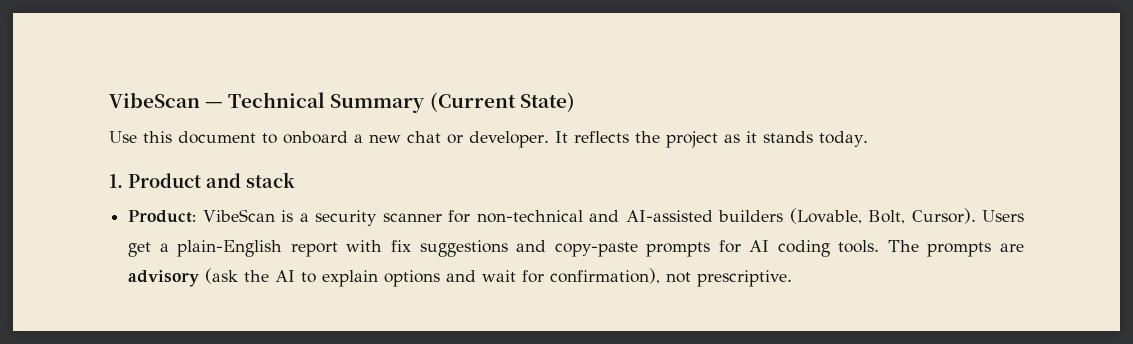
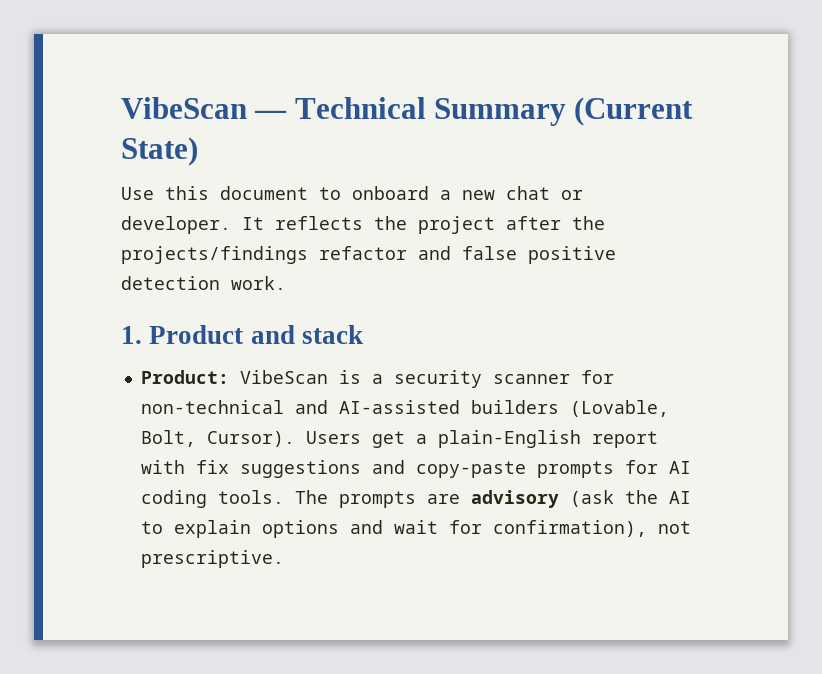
- It reflects the project as it stands today.
+ It reflects the project after the projects/findings refactor and false positive detection work.

